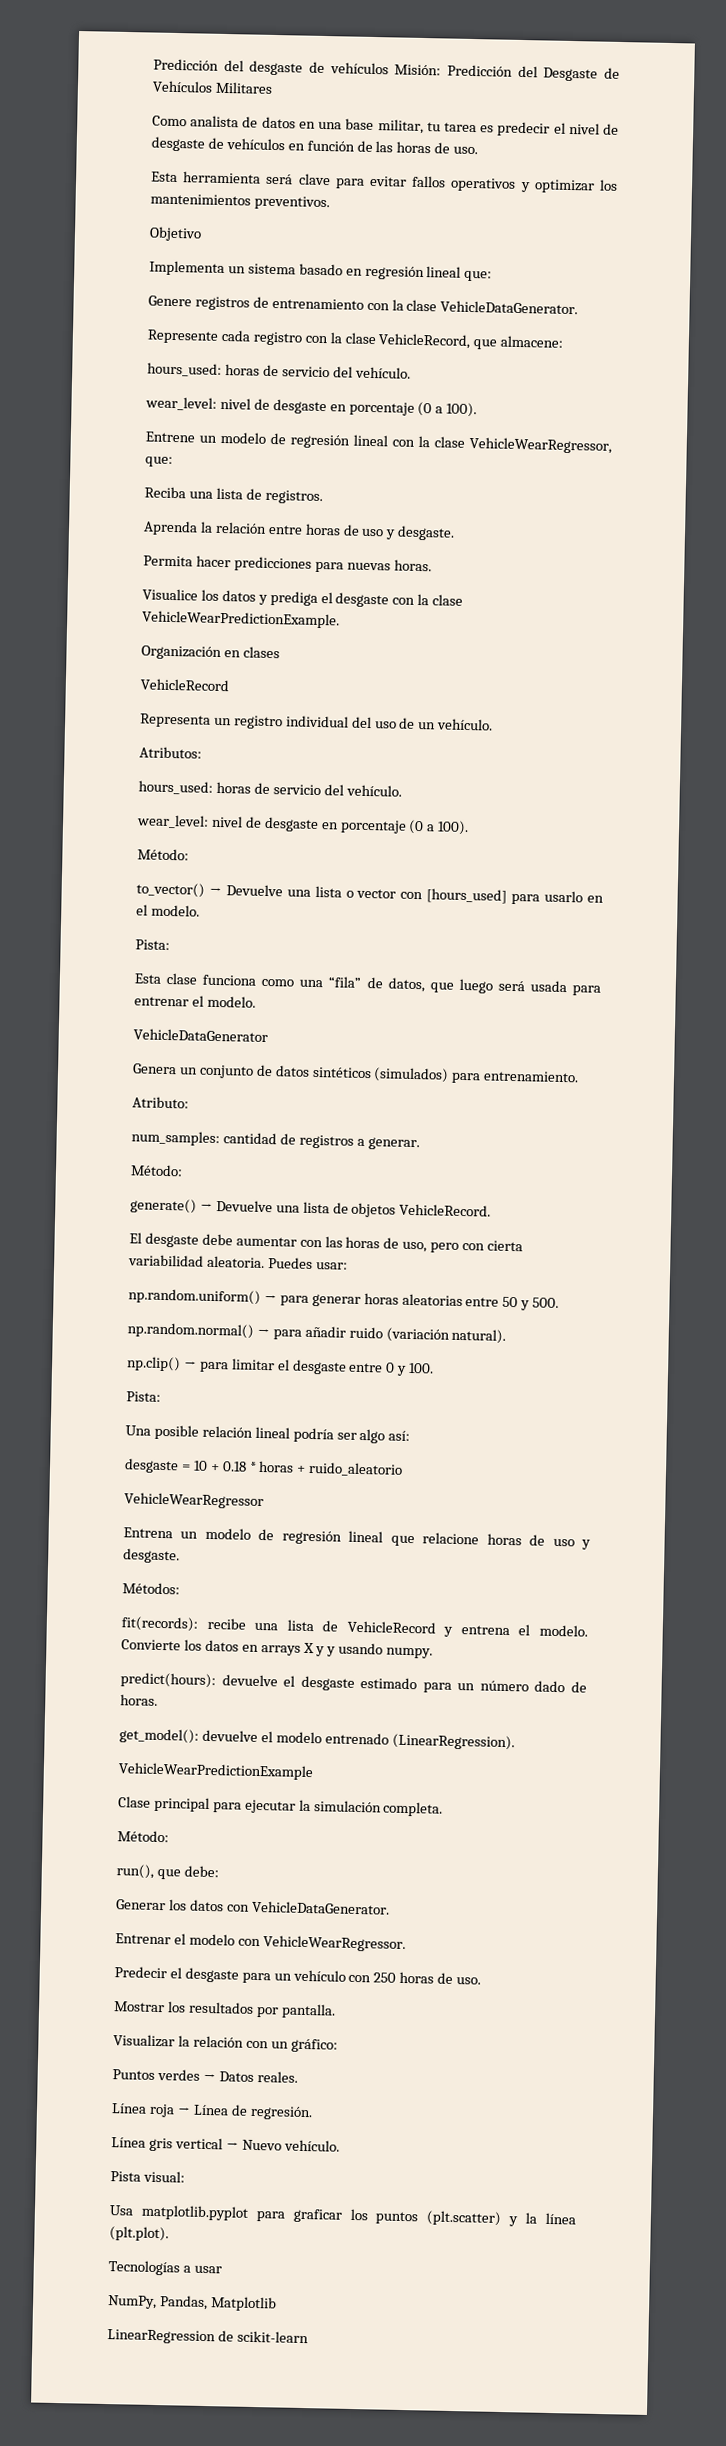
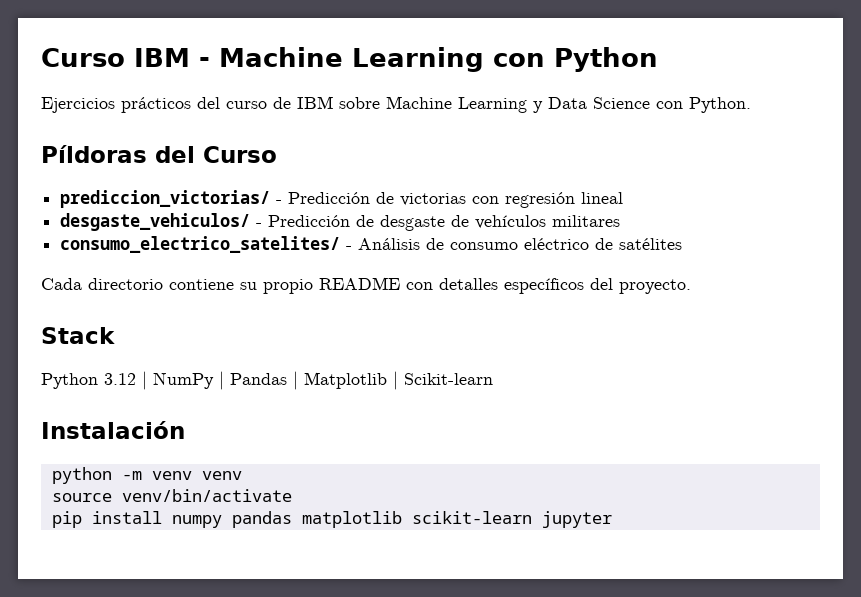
- Predicción del desgaste de vehículos Misión: Predicción del Desgaste de Vehículos Militares
- Como analista de datos en una base militar, tu tarea es predecir el nivel de desgaste de vehículos en función de las horas de uso.
- Esta herramienta será clave para evitar fallos operativos y optimizar los mantenimientos preventivos.
- Objetivo
- Implementa un sistema basado en regresión lineal que:
- Genere registros de entrenamiento con la clase VehicleDataGenerator.
- Represente cada registro con la clase VehicleRecord, que almacene:
- hours_used: horas de servicio del vehículo.
- wear_level: nivel de desgaste en porcentaje (0 a 100).
- Entrene un modelo de regresión lineal con la clase VehicleWearRegressor, que:
- Reciba una lista de registros.
- Aprenda la relación entre horas de uso y desgaste.
- Permita hacer predicciones para nuevas horas.
- Visualice los datos y prediga el desgaste con la clase VehicleWearPredictionExample.
- Organización en clases
- VehicleRecord
- Representa un registro individual del uso de un vehículo.
- Atributos:
- hours_used: horas de servicio del vehículo.
- wear_level: nivel de desgaste en porcentaje (0 a 100).
- Método:
- to_vector() → Devuelve una lista o vector con [hours_used] para usarlo en el modelo.
- Pista:
- Esta clase funciona como una “fila” de datos, que luego será usada para entrenar el modelo.
- VehicleDataGenerator
- Genera un conjunto de datos sintéticos (simulados) para entrenamiento.
- Atributo:
- num_samples: cantidad de registros a generar.
- Método:
- generate() → Devuelve una lista de objetos VehicleRecord.
- El desgaste debe aumentar con las horas de uso, pero con cierta variabilidad aleatoria. Puedes usar:
- np.random.uniform() → para generar horas aleatorias entre 50 y 500.
- np.random.normal() → para añadir ruido (variación natural).
- np.clip() → para limitar el desgaste entre 0 y 100.
- Pista:
- Una posible relación lineal podría ser algo así:
- desgaste = 10 + 0.18 * horas + ruido_aleatorio
- VehicleWearRegressor
- Entrena un modelo de regresión lineal que relacione horas de uso y desgaste.
- Métodos:
- fit(records): recibe una lista de VehicleRecord y entrena el modelo. Convierte los datos en arrays X y y usando numpy.
- predict(hours): devuelve el desgaste estimado para un número dado de horas.
- get_model(): devuelve el modelo entrenado (LinearRegression).
- VehicleWearPredictionExample
- Clase principal para ejecutar la simulación completa.
- Método:
- run(), que debe:
- Generar los datos con VehicleDataGenerator.
- Entrenar el modelo con VehicleWearRegressor.
- Predecir el desgaste para un vehículo con 250 horas de uso.
- Mostrar los resultados por pantalla.
- Visualizar la relación con un gráfico:
- Puntos verdes → Datos reales.
- Línea roja → Línea de regresión.
- Línea gris vertical → Nuevo vehículo.
- Pista visual:
- Usa matplotlib.pyplot para graficar los puntos (plt.scatter) y la línea (plt.plot).
- Tecnologías a usar
- NumPy, Pandas, Matplotlib
- LinearRegression de scikit-learn
+ Curso IBM - Machine Learning con Python
+ Ejercicios prácticos del curso de IBM sobre Machine Learning y Data Science con Python.
+ Píldoras del Curso
+ prediccion_victorias/ - Predicción de victorias con regresión lineal
+ desgaste_vehiculos/ - Predicción de desgaste de vehículos militares
+ consumo_electrico_satelites/ - Análisis de consumo eléctrico de satélites
+ Cada directorio contiene su propio README con detalles específicos del proyecto.
+ Stack
+ Python 3.12 | NumPy | Pandas | Matplotlib | Scikit-learn
+ Instalación
+ python -m venv venv
+ source venv/bin/activate
+ pip install numpy pandas matplotlib scikit-learn jupyter

